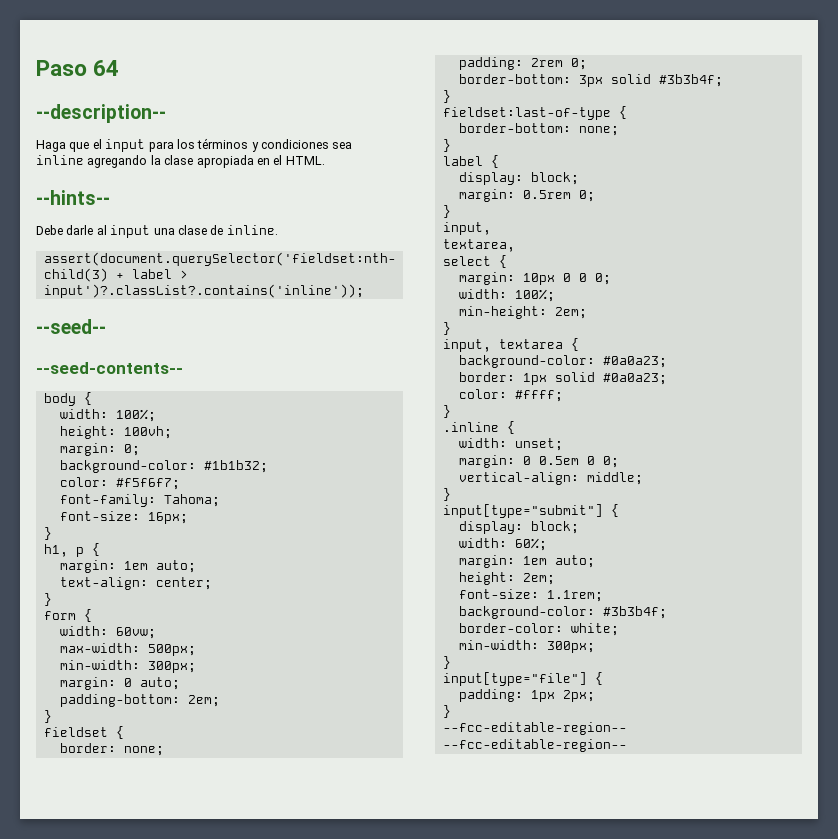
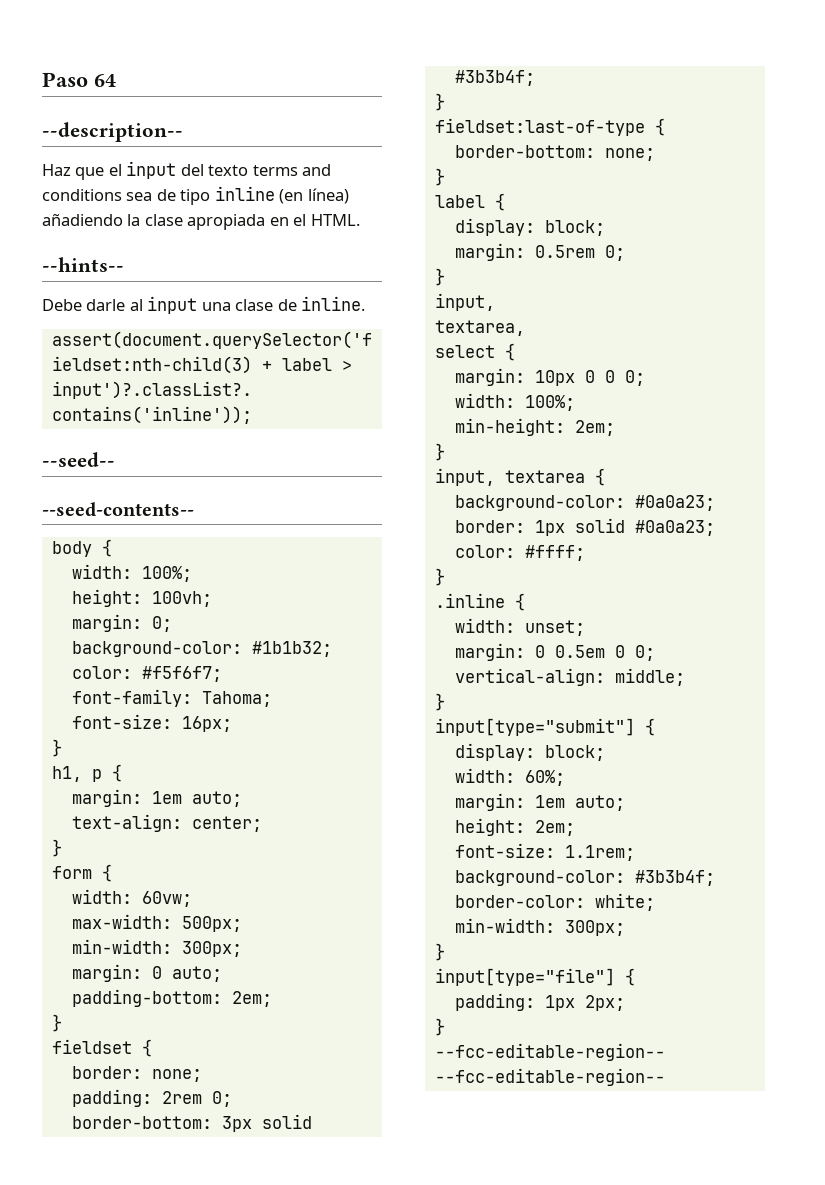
- Haga que el input para los términos y condiciones sea inline agregando la clase apropiada en el HTML.
+ Haz que el input del texto terms and conditions sea de tipo inline (en línea) añadiendo la clase apropiada en el HTML.

